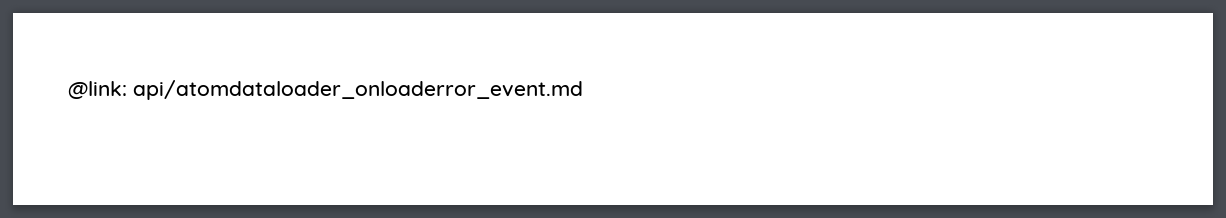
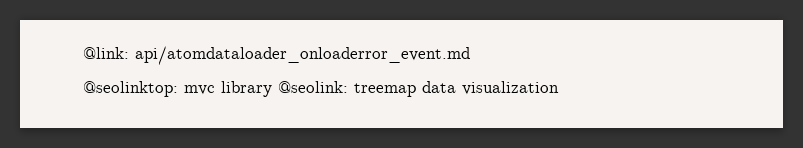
+ @seolinktop: mvc library @seolink: treemap data visualization

